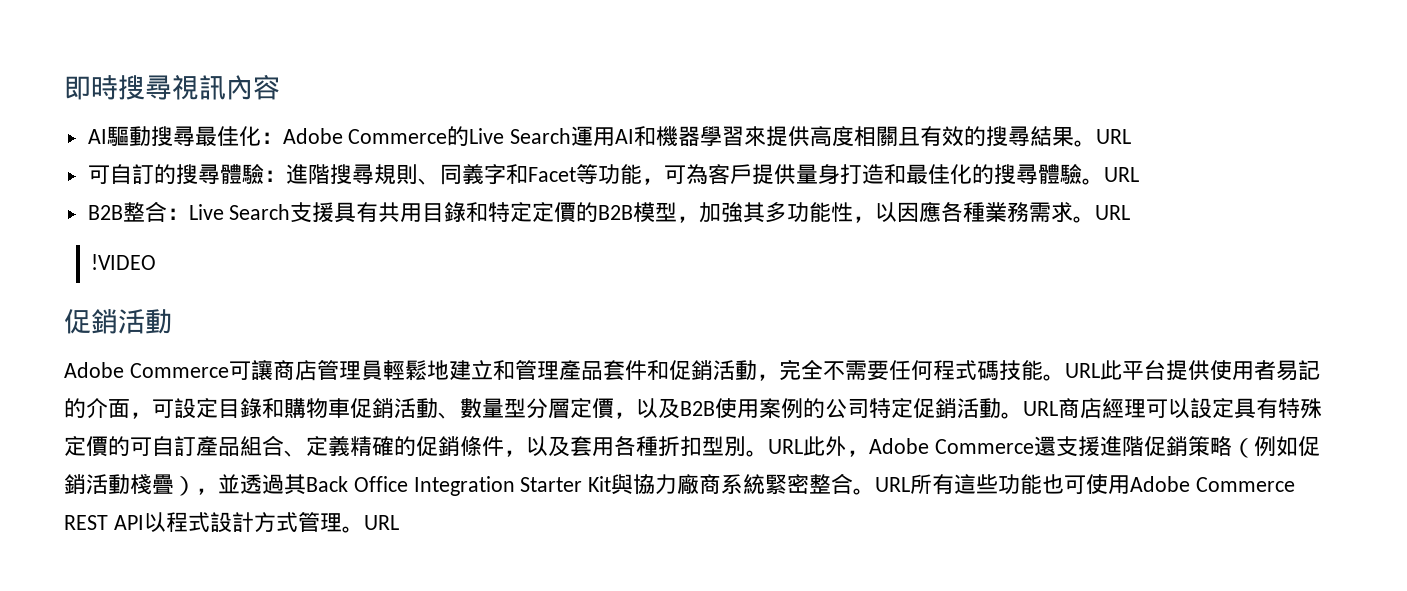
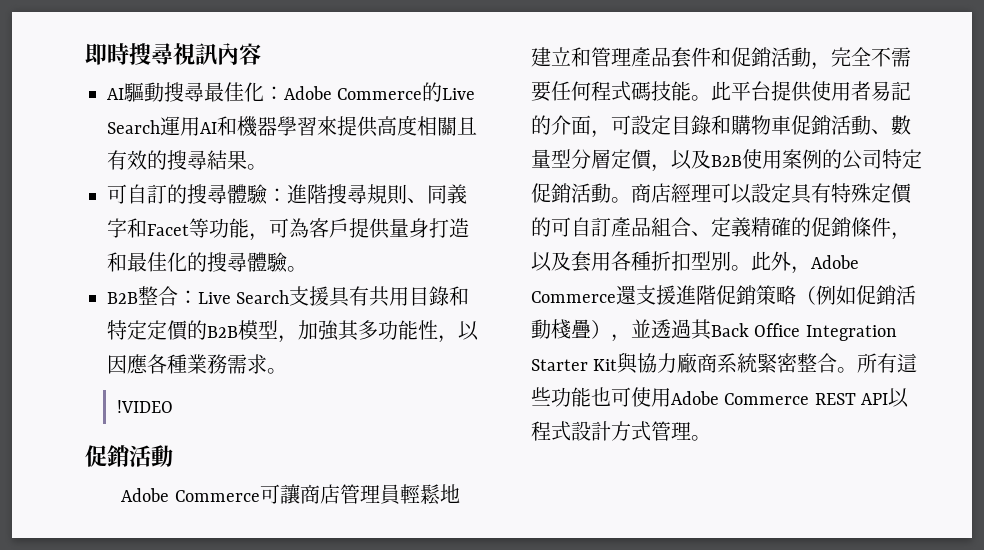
- AI驅動搜尋最佳化：Adobe Commerce的Live Search運用AI和機器學習來提供高度相關且有效的搜尋結果。URL
+ AI驅動搜尋最佳化：Adobe Commerce的Live Search運用AI和機器學習來提供高度相關且有效的搜尋結果。
- 可自訂的搜尋體驗：進階搜尋規則、同義字和Facet等功能，可為客戶提供量身打造和最佳化的搜尋體驗。URL
+ 可自訂的搜尋體驗：進階搜尋規則、同義字和Facet等功能，可為客戶提供量身打造和最佳化的搜尋體驗。
- B2B整合：Live Search支援具有共用目錄和特定定價的B2B模型，加強其多功能性，以因應各種業務需求。URL
+ B2B整合：Live Search支援具有共用目錄和特定定價的B2B模型，加強其多功能性，以因應各種業務需求。
- URL此平台提供使用者易記的介面，可設定目錄和購物車促銷活動、數量型分層定價，以及B2B使用案例的公司特定促銷活動。
+ 此平台提供使用者易記的介面，可設定目錄和購物車促銷活動、數量型分層定價，以及B2B使用案例的公司特定促銷活動。
- URL商店經理可以設定具有特殊定價的可自訂產品組合、定義精確的促銷條件，以及套用各種折扣型別。
+ 商店經理可以設定具有特殊定價的可自訂產品組合、定義精確的促銷條件，以及套用各種折扣型別。
- URL此外，Adobe Commerce還支援進階促銷策略（例如促銷活動棧疊），並透過其Back Office Integration Starter Kit與協力廠商系統緊密整合。
+ 此外，Adobe Commerce還支援進階促銷策略（例如促銷活動棧疊），並透過其Back Office Integration Starter Kit與協力廠商系統緊密整合。
- URL所有這些功能也可使用Adobe Commerce REST API以程式設計方式管理。URL
+ 所有這些功能也可使用Adobe Commerce REST API以程式設計方式管理。

